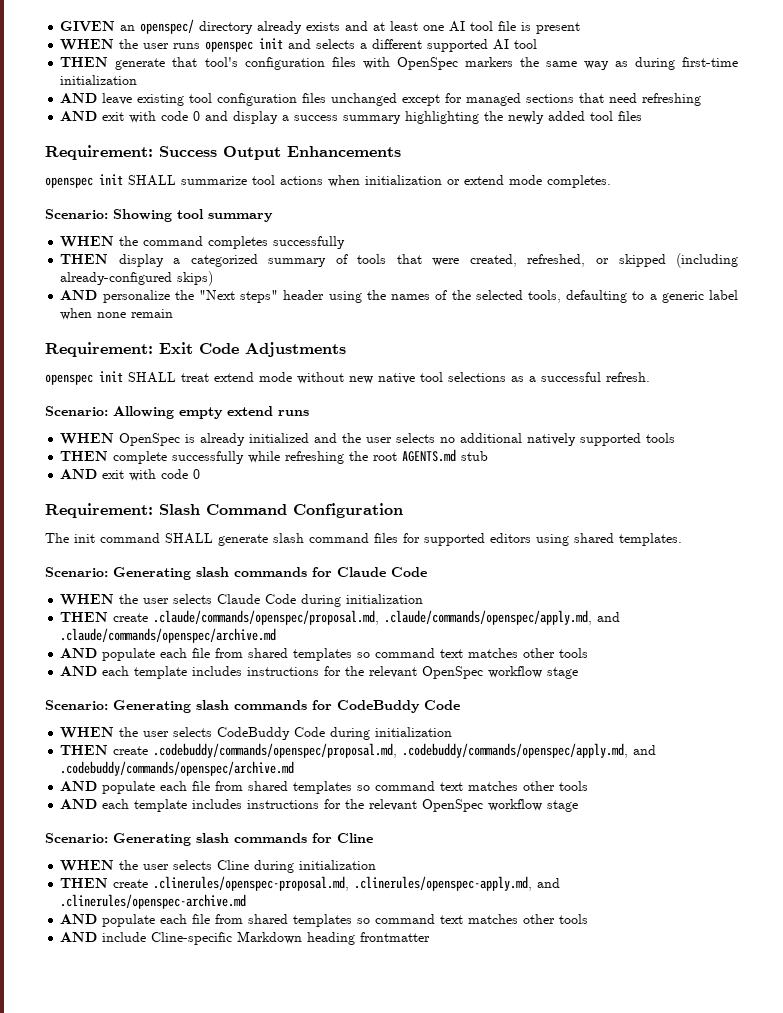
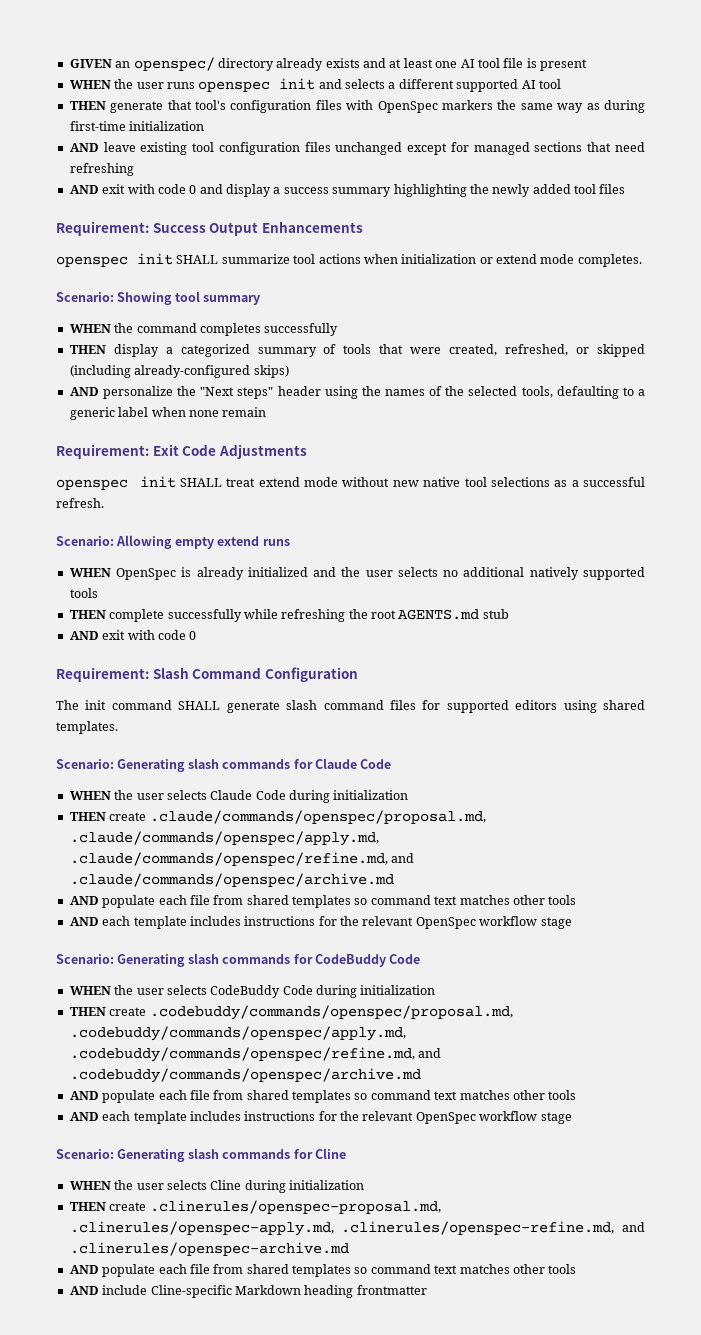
- THEN create .claude/commands/openspec/proposal.md, .claude/commands/openspec/apply.md, and .claude/commands/openspec/archive.md
+ THEN create .claude/commands/openspec/proposal.md, .claude/commands/openspec/apply.md, .claude/commands/openspec/refine.md, and .claude/commands/openspec/archive.md
- THEN create .codebuddy/commands/openspec/proposal.md, .codebuddy/commands/openspec/apply.md, and .codebuddy/commands/openspec/archive.md
+ THEN create .codebuddy/commands/openspec/proposal.md, .codebuddy/commands/openspec/apply.md, .codebuddy/commands/openspec/refine.md, and .codebuddy/commands/openspec/archive.md
- THEN create .clinerules/openspec-proposal.md, .clinerules/openspec-apply.md, and .clinerules/openspec-archive.md
+ THEN create .clinerules/openspec-proposal.md, .clinerules/openspec-apply.md, .clinerules/openspec-refine.md, and .clinerules/openspec-archive.md

